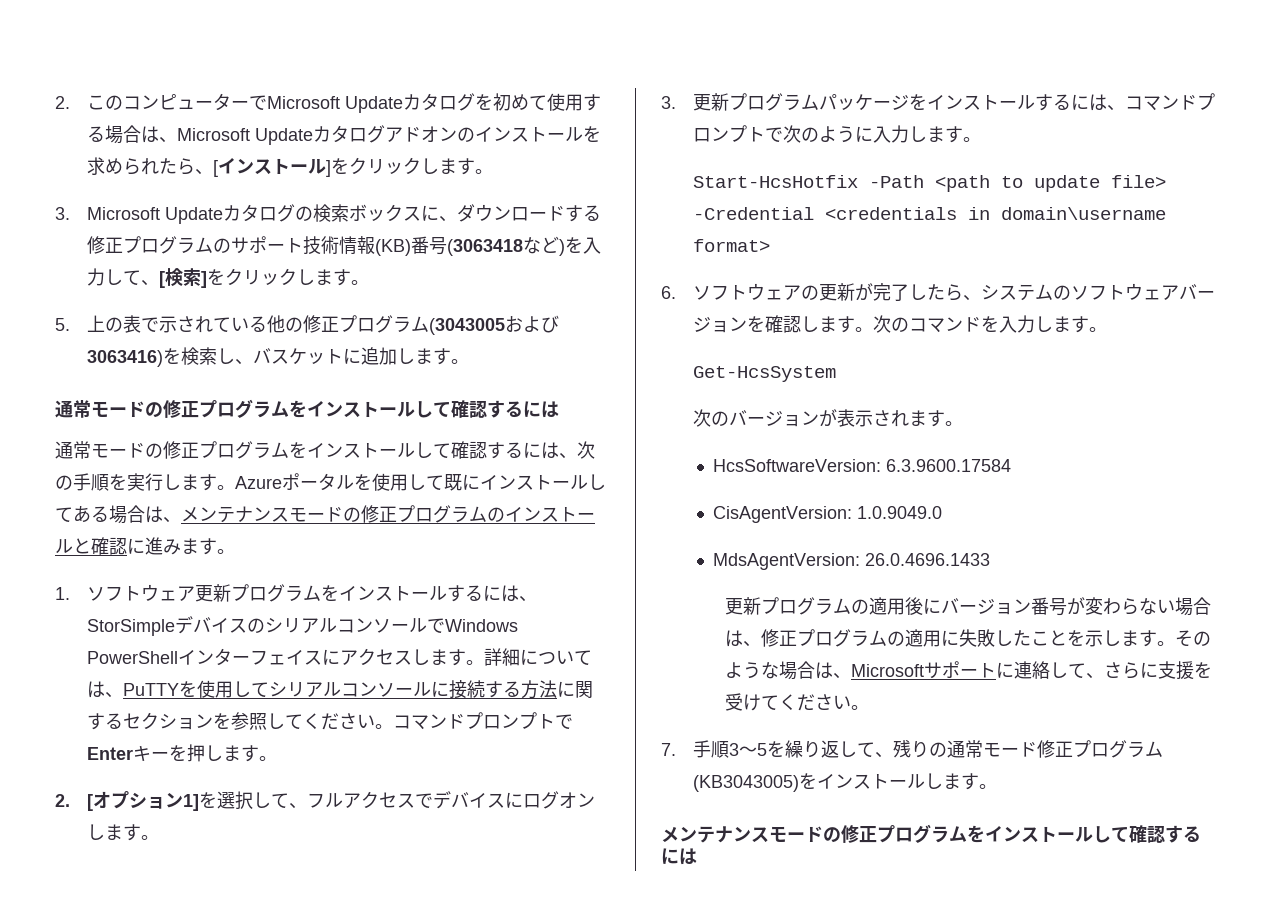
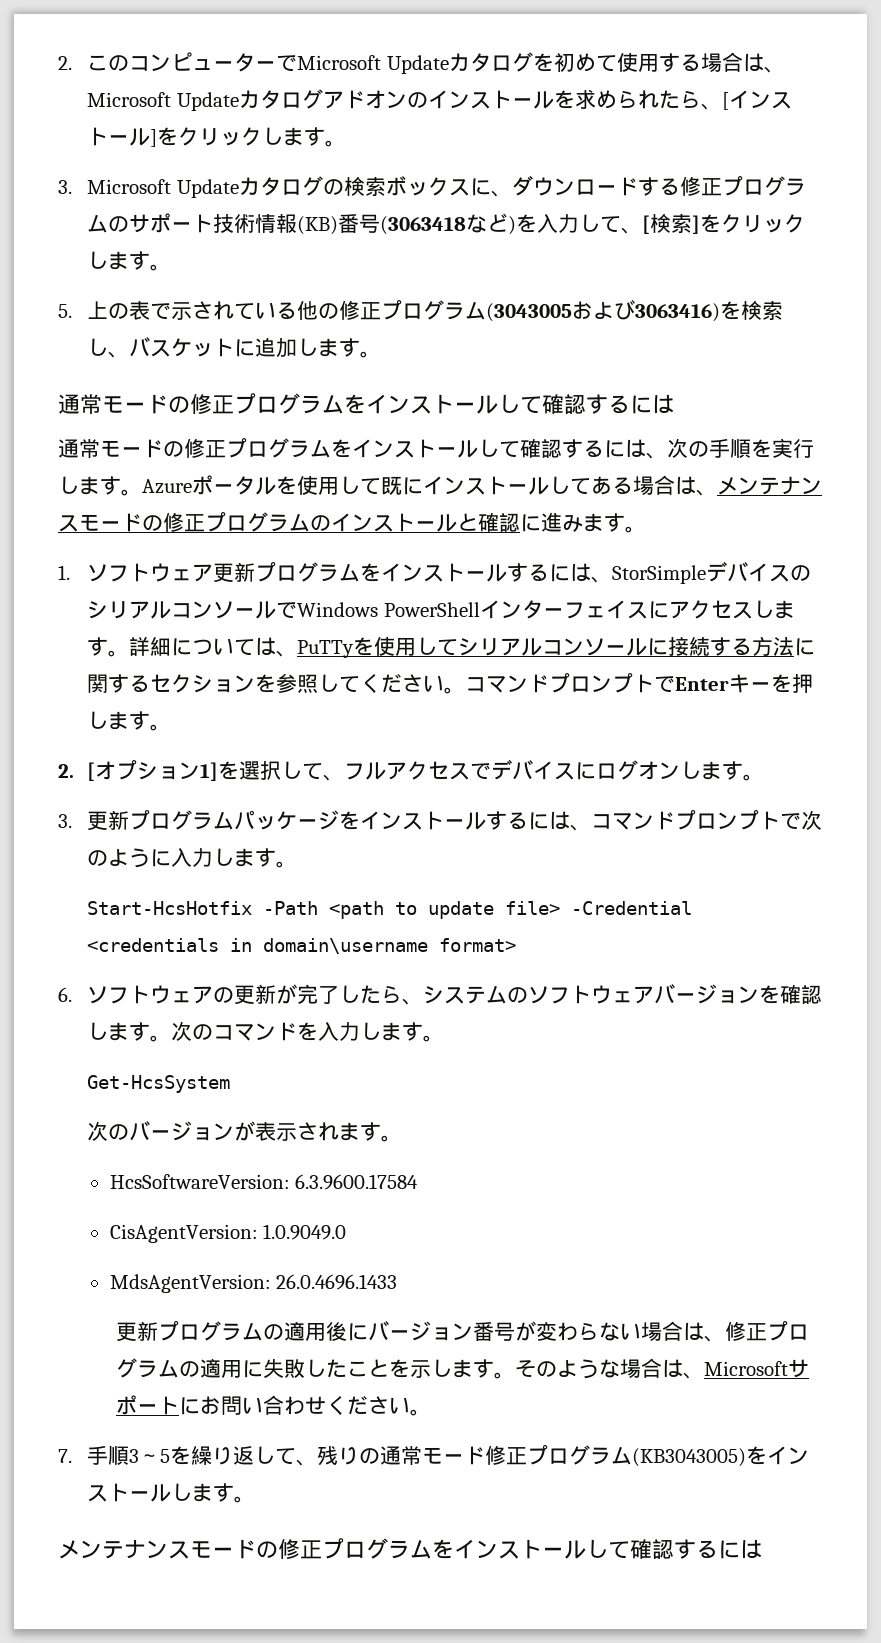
- 詳細については、PuTTYを使用してシリアルコンソールに接続する方法に関するセクションを参照してください。
+ 詳細については、PuTTyを使用してシリアルコンソールに接続する方法に関するセクションを参照してください。
- そのような場合は、Microsoftサポートに連絡して、さらに支援を受けてください。
+ そのような場合は、Microsoftサポートにお問い合わせください。

